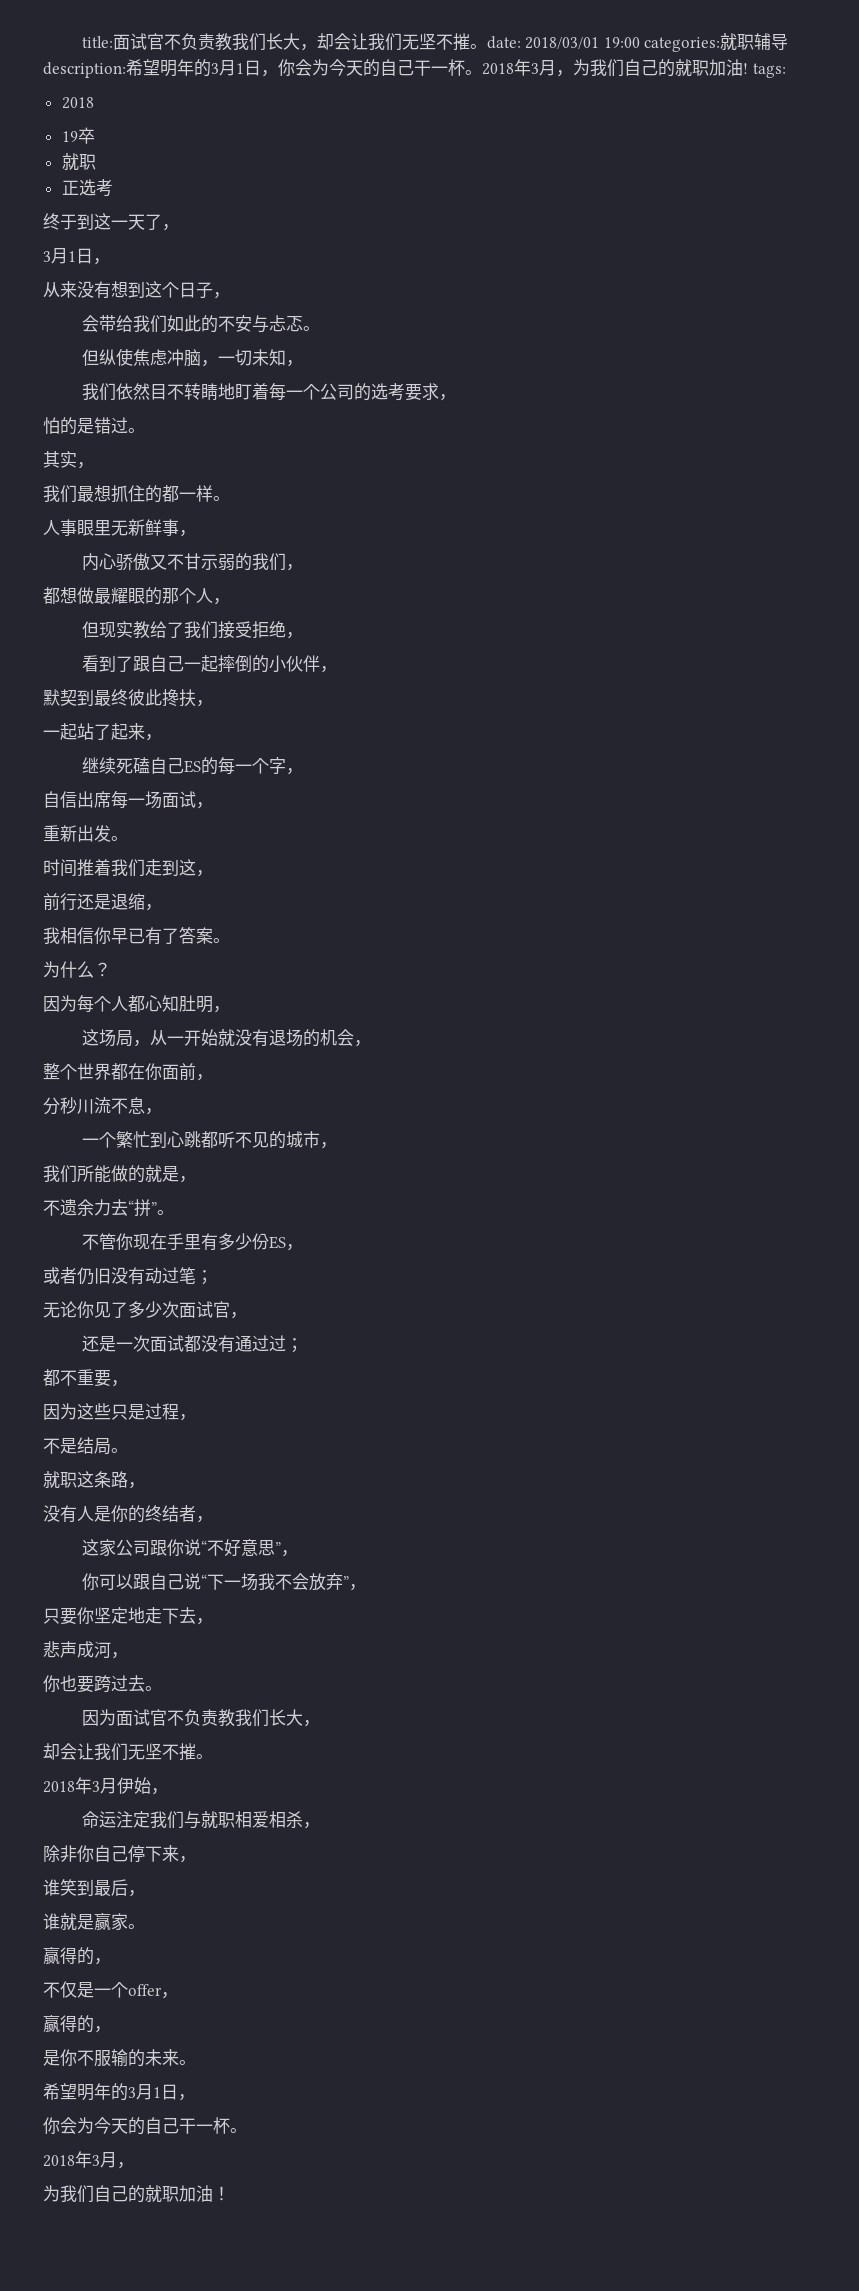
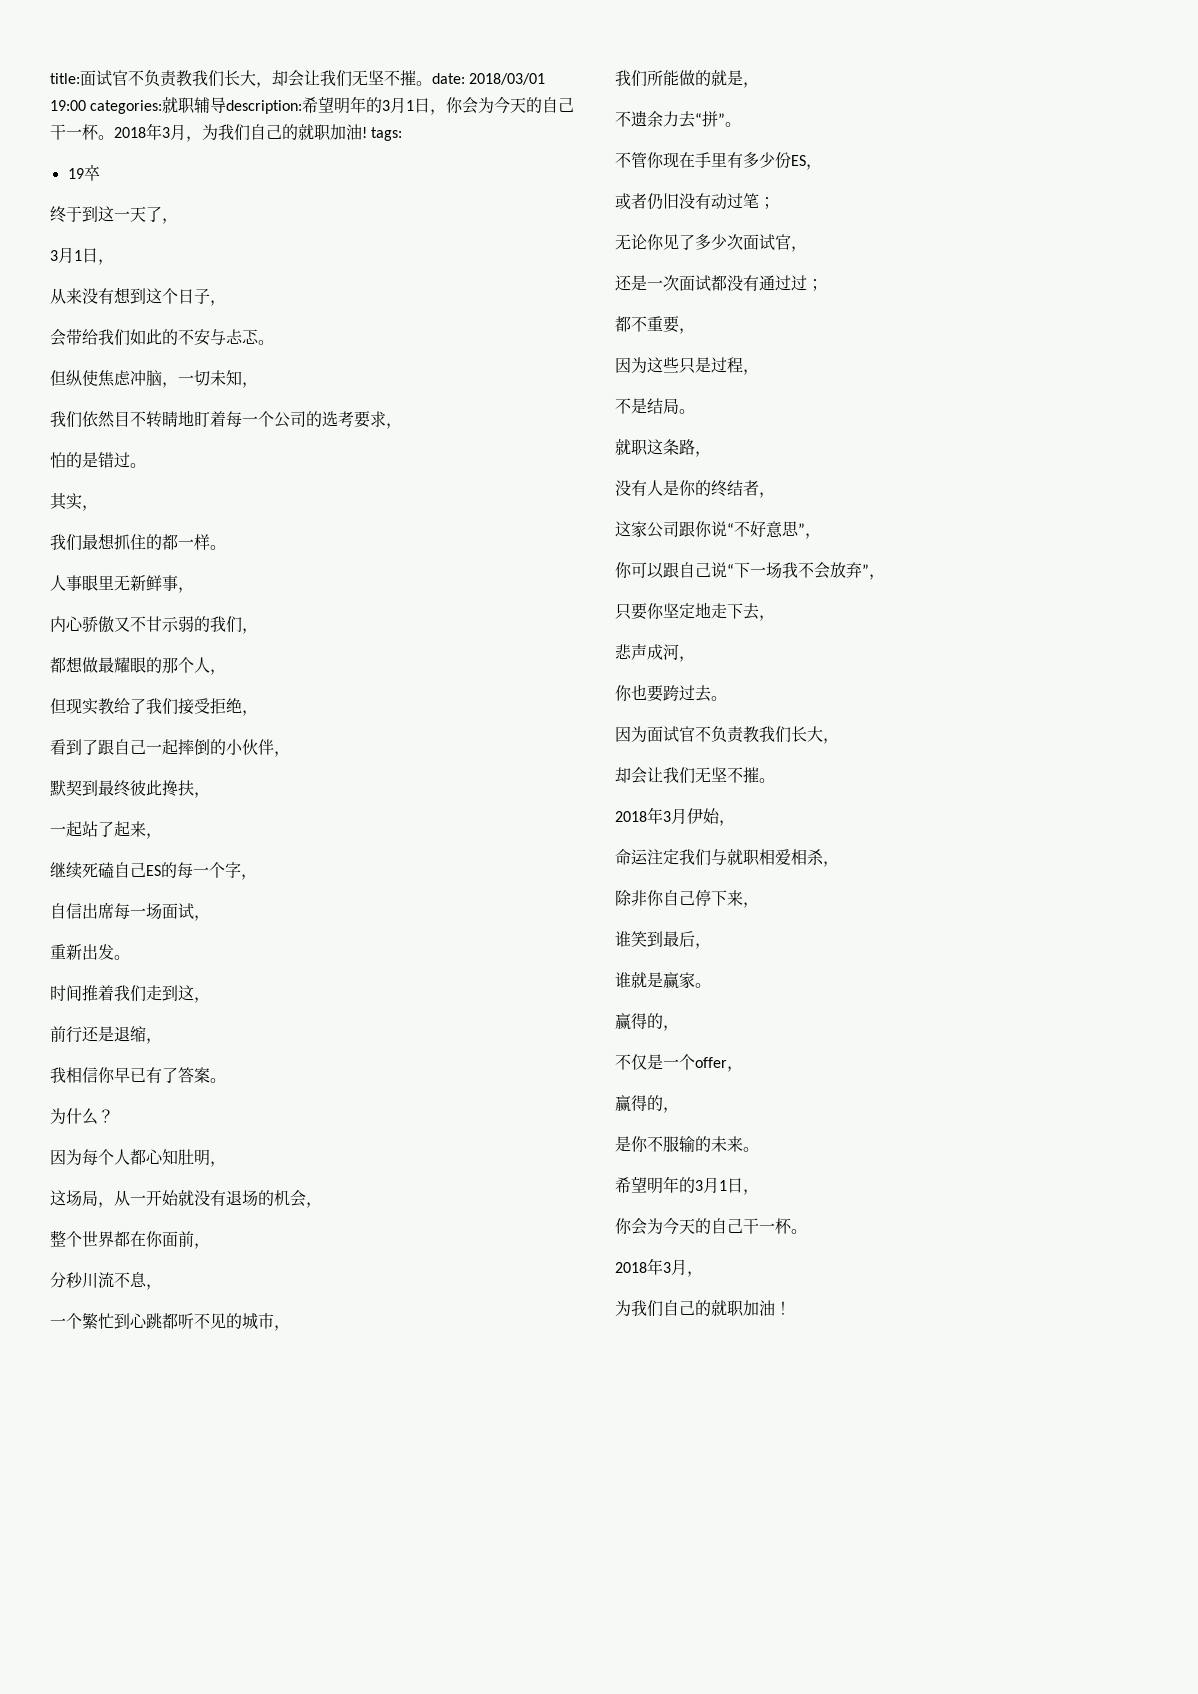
  2018年3月，为我们自己的就职加油! tags:
- 2018
  19卒
- 就职
- 正选考

